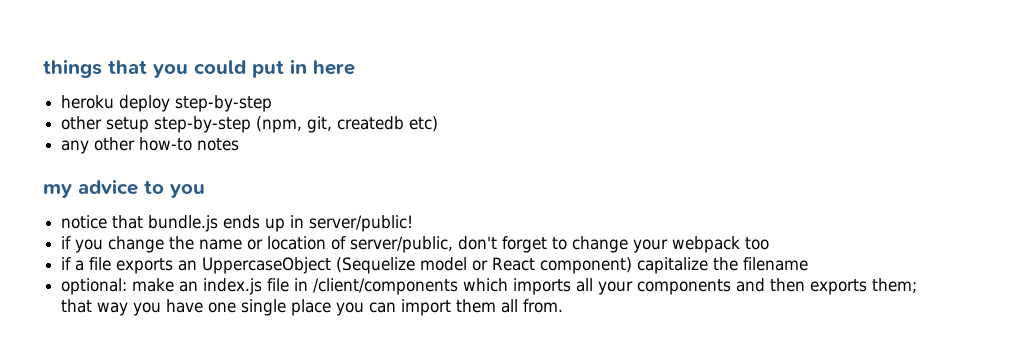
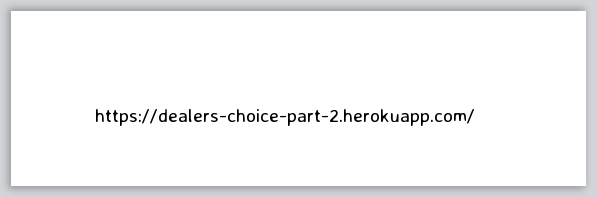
- things that you could put in here
- heroku deploy step-by-step
- other setup step-by-step (npm, git, createdb etc)
- any other how-to notes
- my advice to you
- notice that bundle.js ends up in server/public!
- if you change the name or location of server/public, don't forget to change your webpack too
- if a file exports an UppercaseObject (Sequelize model or React component) capitalize the filename
- optional: make an index.js file in /client/components which imports all your components and then exports them; that way you have one single place you can import them all from.
+ https://dealers-choice-part-2.herokuapp.com/

